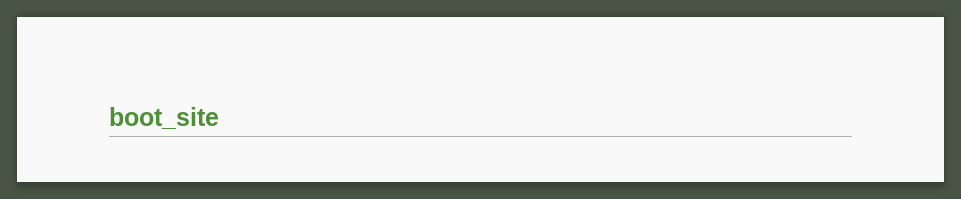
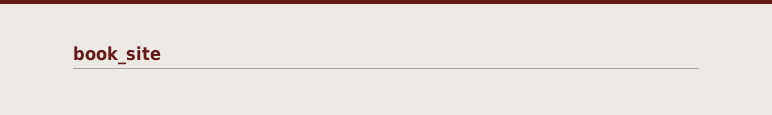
- boot_site
+ book_site

